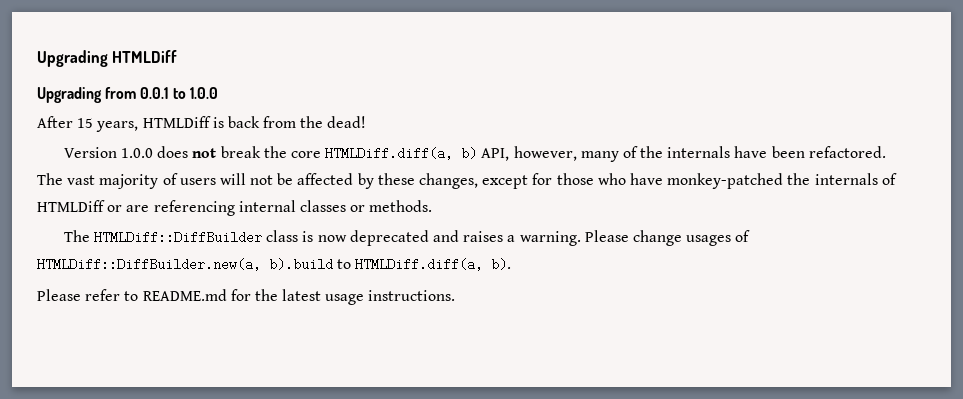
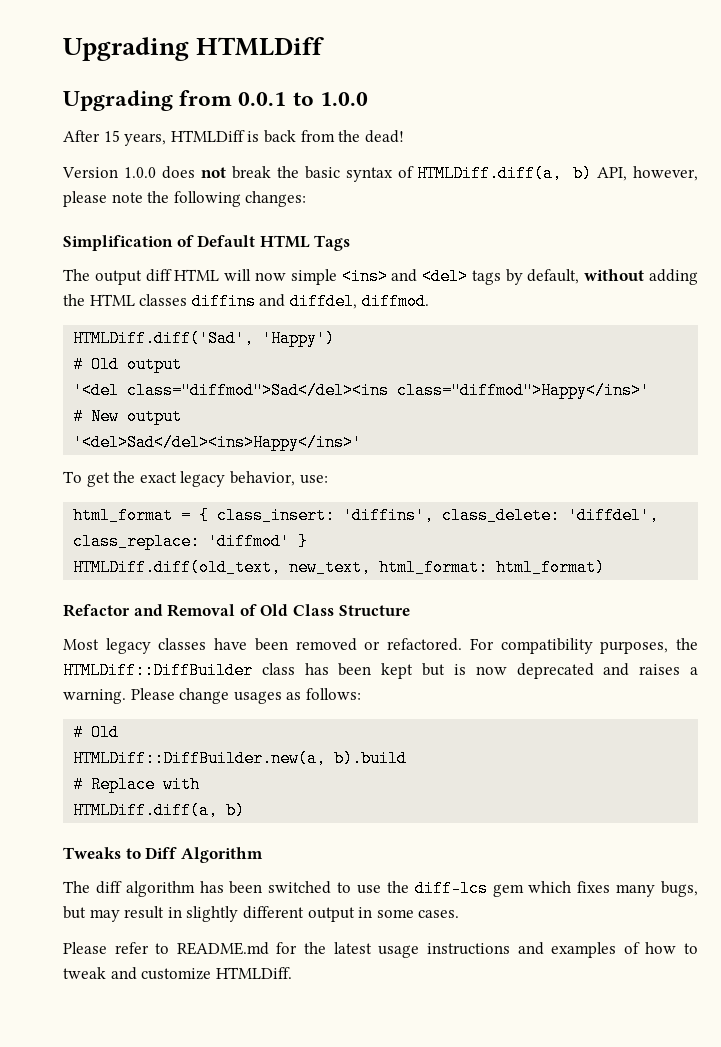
- Version 1.0.0 does not break the core HTMLDiff.diff(a, b) API, however, many of the internals have been refactored. The vast majority of users will not be affected by these changes, except for those who have monkey-patched the internals of HTMLDiff or are referencing internal classes or methods.
- The HTMLDiff::DiffBuilder class is now deprecated and raises a warning.
+ Version 1.0.0 does not break the basic syntax of HTMLDiff.diff(a, b) API, however, please note the following changes:
+ Simplification of Default HTML Tags
+ The output diff HTML will now simple <ins> and <del> tags by default, without adding the HTML classes diffins and diffdel, diffmod.
+ HTMLDiff.diff('Sad', 'Happy')
+ # Old output
+ '<del class="diffmod">Sad</del><ins class="diffmod">Happy</ins>'
+ # New output
+ '<del>Sad</del><ins>Happy</ins>'
+ To get the exact legacy behavior, use:
+ html_format = { class_insert: 'diffins', class_delete: 'diffdel', class_replace: 'diffmod' }
+ HTMLDiff.diff(old_text, new_text, html_format: html_format)
+ Refactor and Removal of Old Class Structure
+ Most legacy classes have been removed or refactored. For compatibility purposes, the HTMLDiff::DiffBuilder class has been kept but is now deprecated and raises a warning.
- Please change usages of HTMLDiff::DiffBuilder.new(a, b).build to HTMLDiff.diff(a, b).
+ Please change usages as follows:
+ # Old
+ HTMLDiff::DiffBuilder.new(a, b).build
+ # Replace with
+ HTMLDiff.diff(a, b)
+ Tweaks to Diff Algorithm
+ The diff algorithm has been switched to use the diff-lcs gem which fixes many bugs, but may result in slightly different output in some cases.
- Please refer to README.md for the latest usage instructions.
+ Please refer to README.md for the latest usage instructions and examples of how to tweak and customize HTMLDiff.

